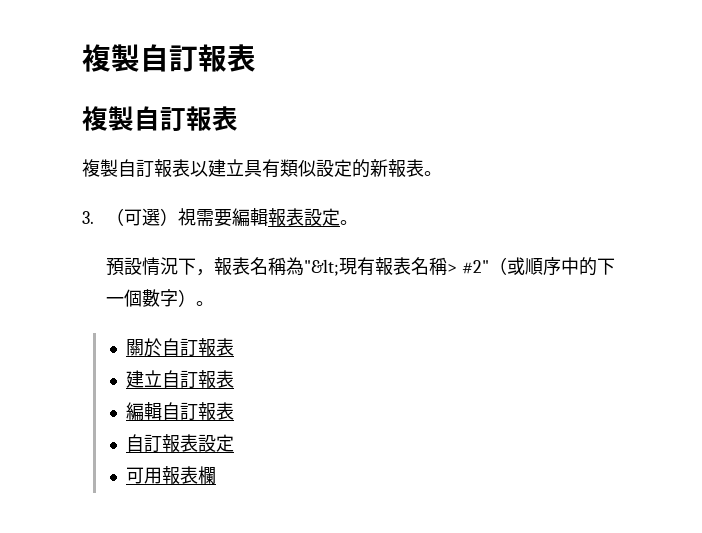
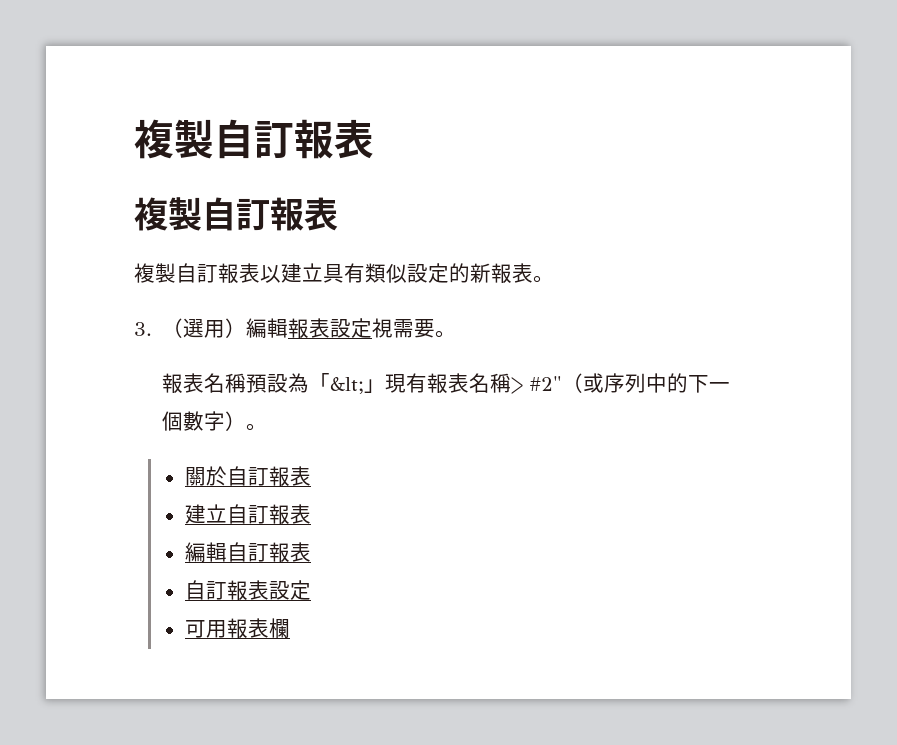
- 3.（可選）視需要編輯報表設定。
- 預設情況下，報表名稱為"&lt;現有報表名稱> #2"（或順序中的下一個數字）。
+ 3.（選用）編輯報表設定視需要。
+ 報表名稱預設為「&lt;」現有報表名稱> #2"（或序列中的下一個數字）。

